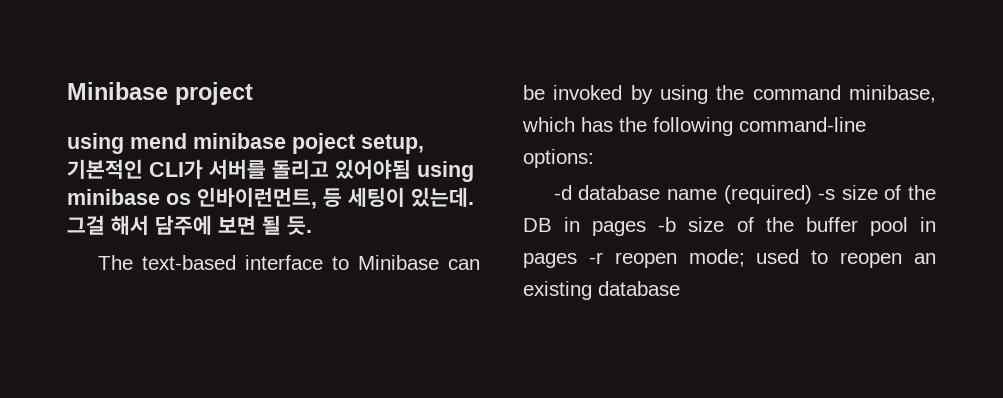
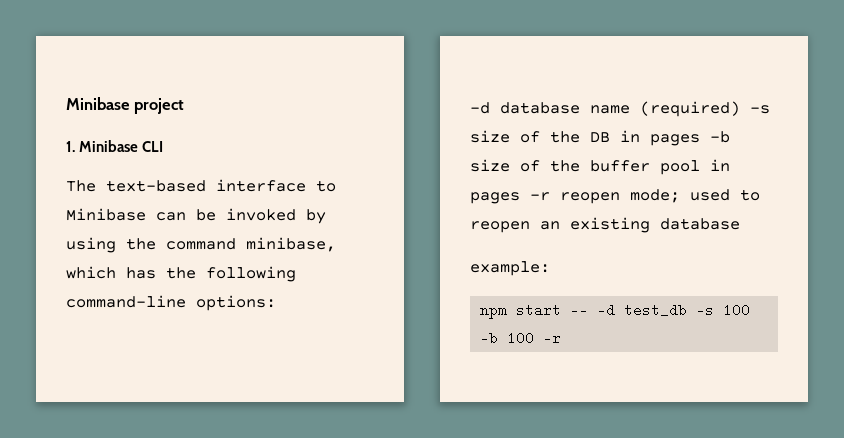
- using mend minibase poject setup, 기본적인 CLI가 서버를 돌리고 있어야됨 using minibase os 인바이런먼트, 등 세팅이 있는데. 그걸 해서 담주에 보면 될 듯.
+ 1. Minibase CLI
+ example:
+ npm start -- -d test_db -s 100 -b 100 -r

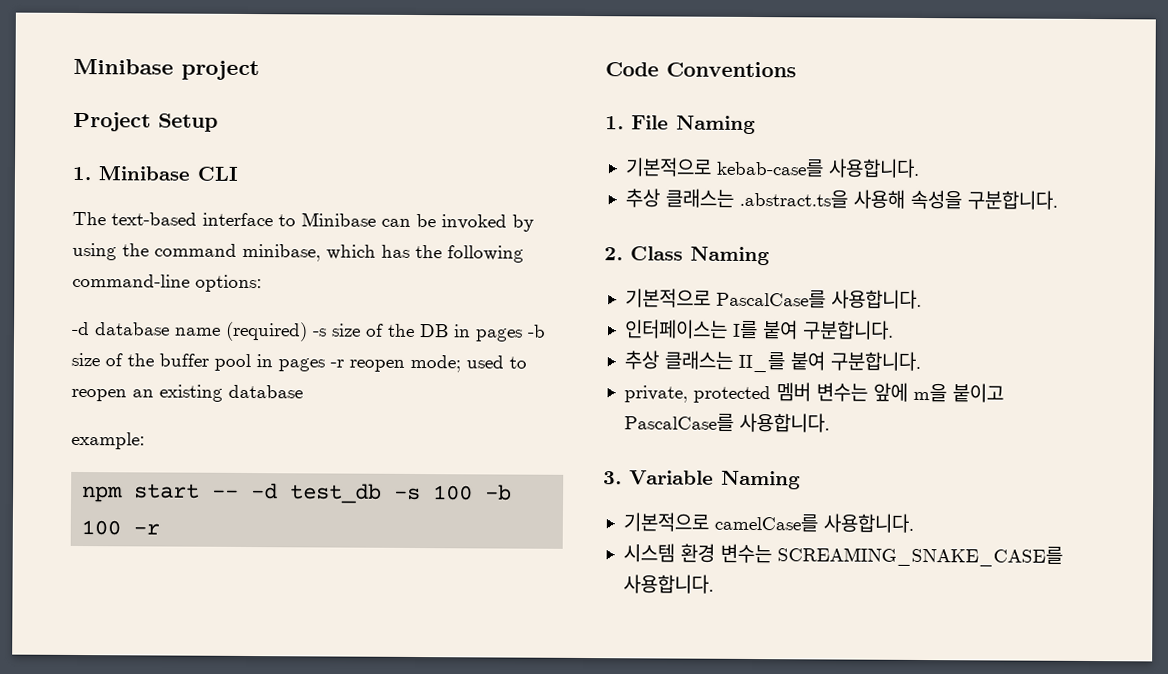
+ Project Setup
+ Code Conventions
+ 1. File Naming
+ 기본적으로 kebab-case를 사용합니다.
+ 추상 클래스는 .abstract.ts을 사용해 속성을 구분합니다.
+ 2. Class Naming
+ 기본적으로 PascalCase를 사용합니다.
+ 인터페이스는 I를 붙여 구분합니다.
+ 추상 클래스는 II_를 붙여 구분합니다.
+ private, protected 멤버 변수는 앞에 m을 붙이고 PascalCase를 사용합니다.
+ 3. Variable Naming
+ 기본적으로 camelCase를 사용합니다.
+ 시스템 환경 변수는 SCREAMING_SNAKE_CASE를 사용합니다.

